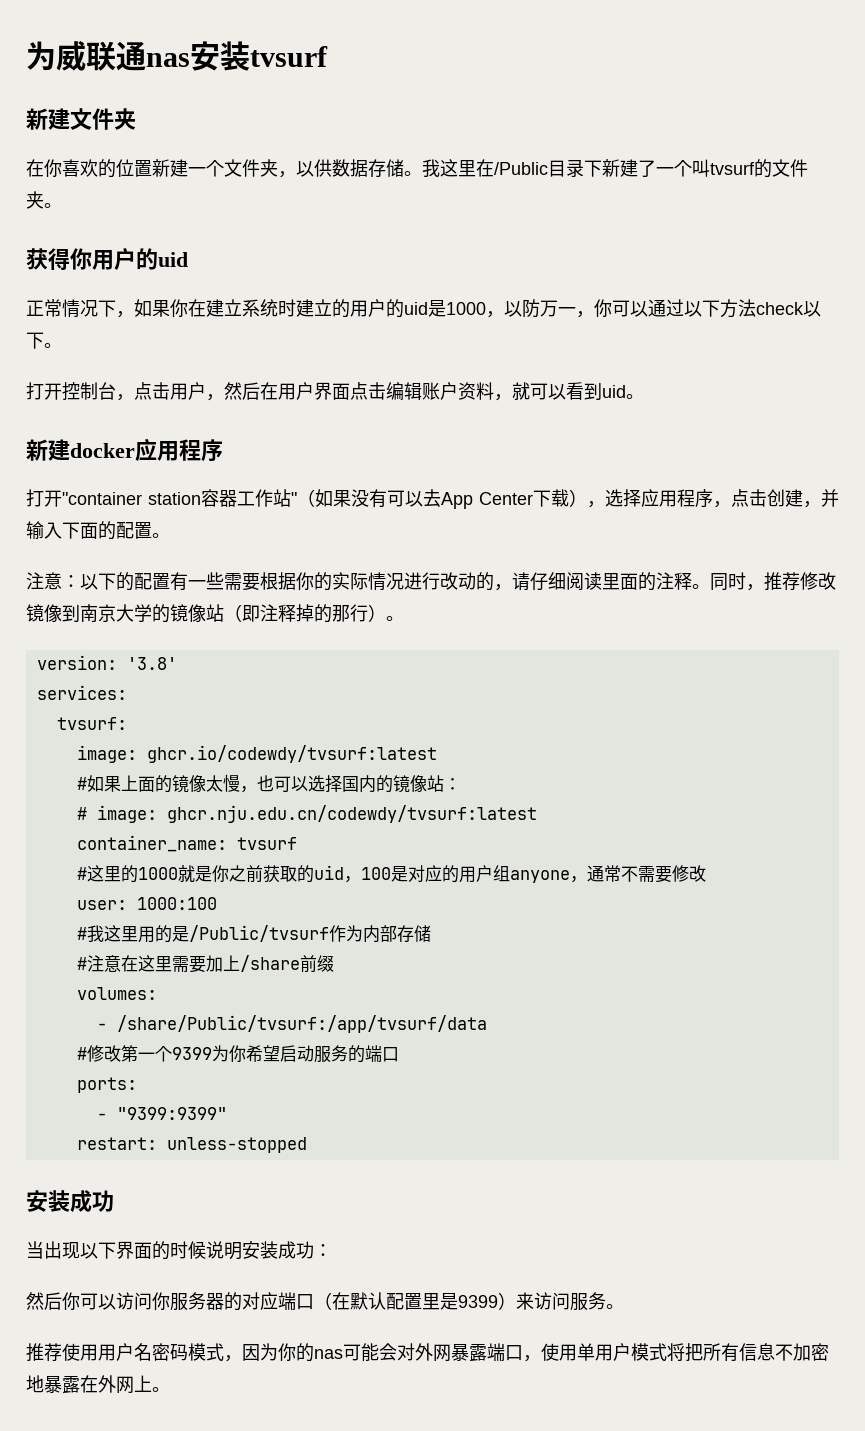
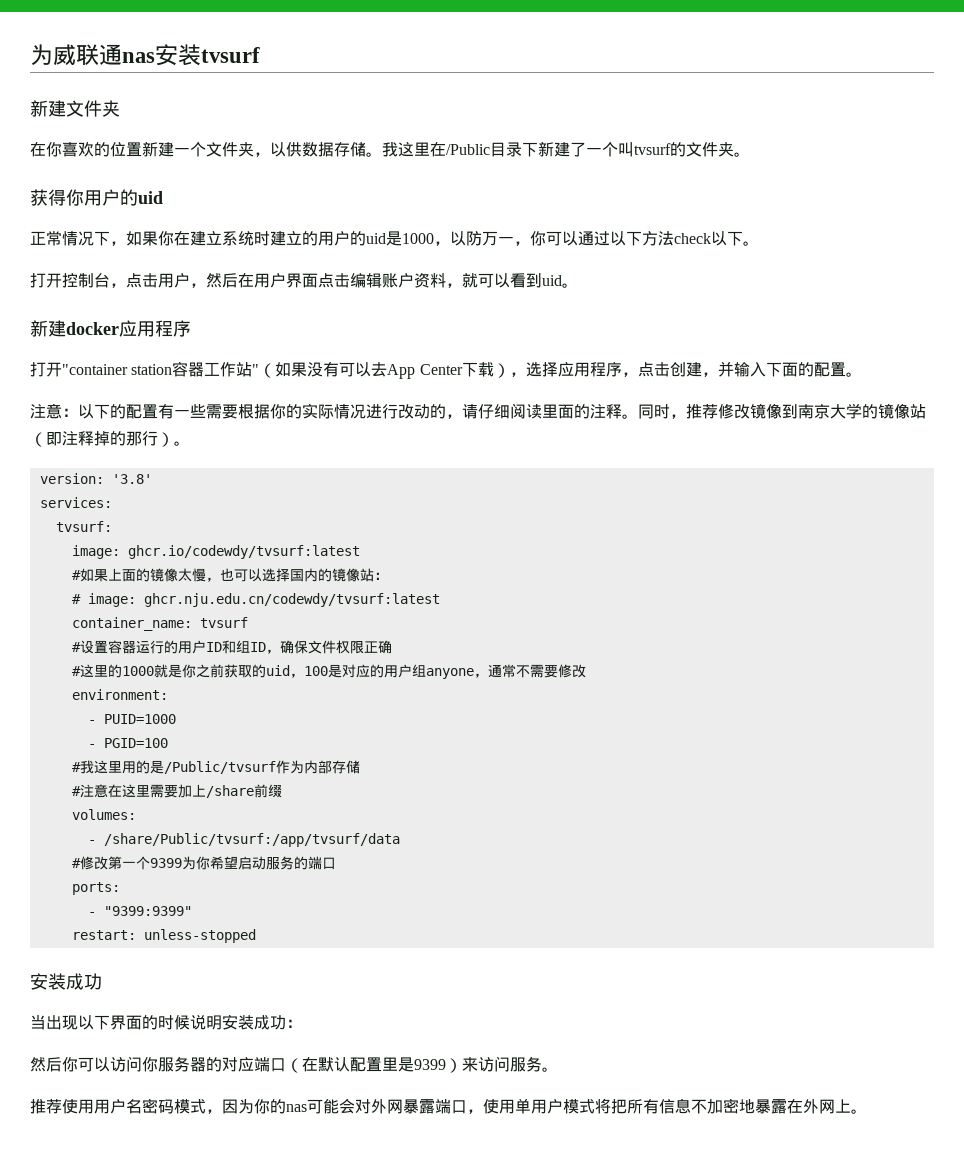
+ #设置容器运行的用户ID和组ID，确保文件权限正确
- user: 1000:100
+ environment:
+ - PUID=1000
+ - PGID=100

